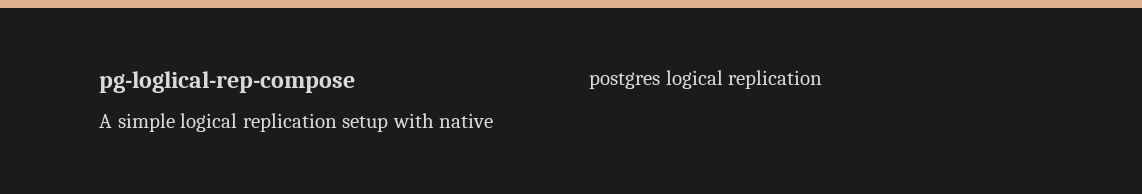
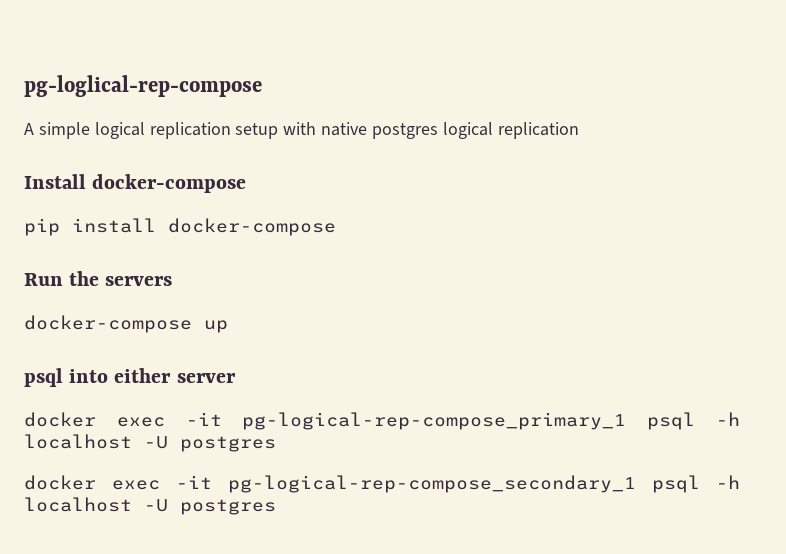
+ Install docker-compose
+ pip install docker-compose
+ Run the servers
+ docker-compose up
+ psql into either server
+ docker exec -it pg-logical-rep-compose_primary_1 psql -h localhost -U postgres
+ docker exec -it pg-logical-rep-compose_secondary_1 psql -h localhost -U postgres

